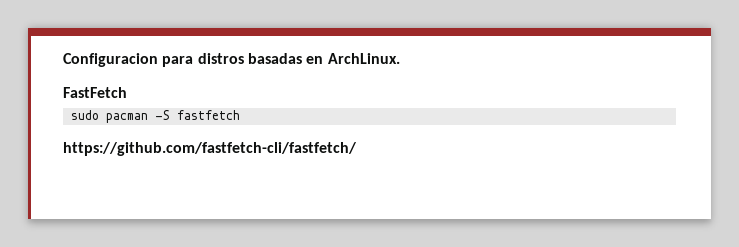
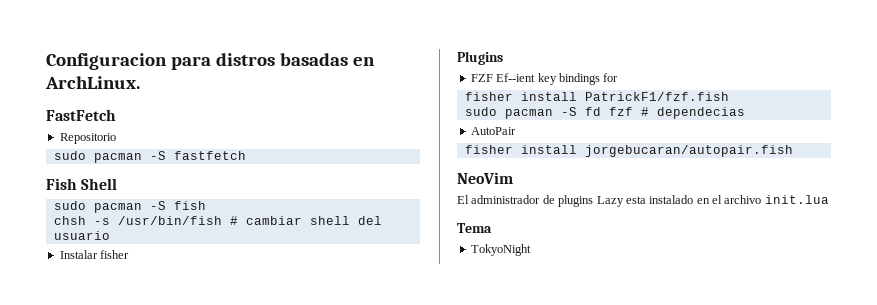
+ Repositorio
- https://github.com/fastfetch-cli/fastfetch/
+ Fish Shell
+ sudo pacman -S fish
+ chsh -s /usr/bin/fish # cambiar shell del usuario
+ Instalar fisher
+ Plugins
+ FZF Ef--ient key bindings for
+ fisher install PatrickF1/fzf.fish
+ sudo pacman -S fd fzf # dependecias
+ AutoPair
+ fisher install jorgebucaran/autopair.fish
+ NeoVim
+ El administrador de plugins Lazy esta instalado en el archivo init.lua
+ Tema
+ TokyoNight

